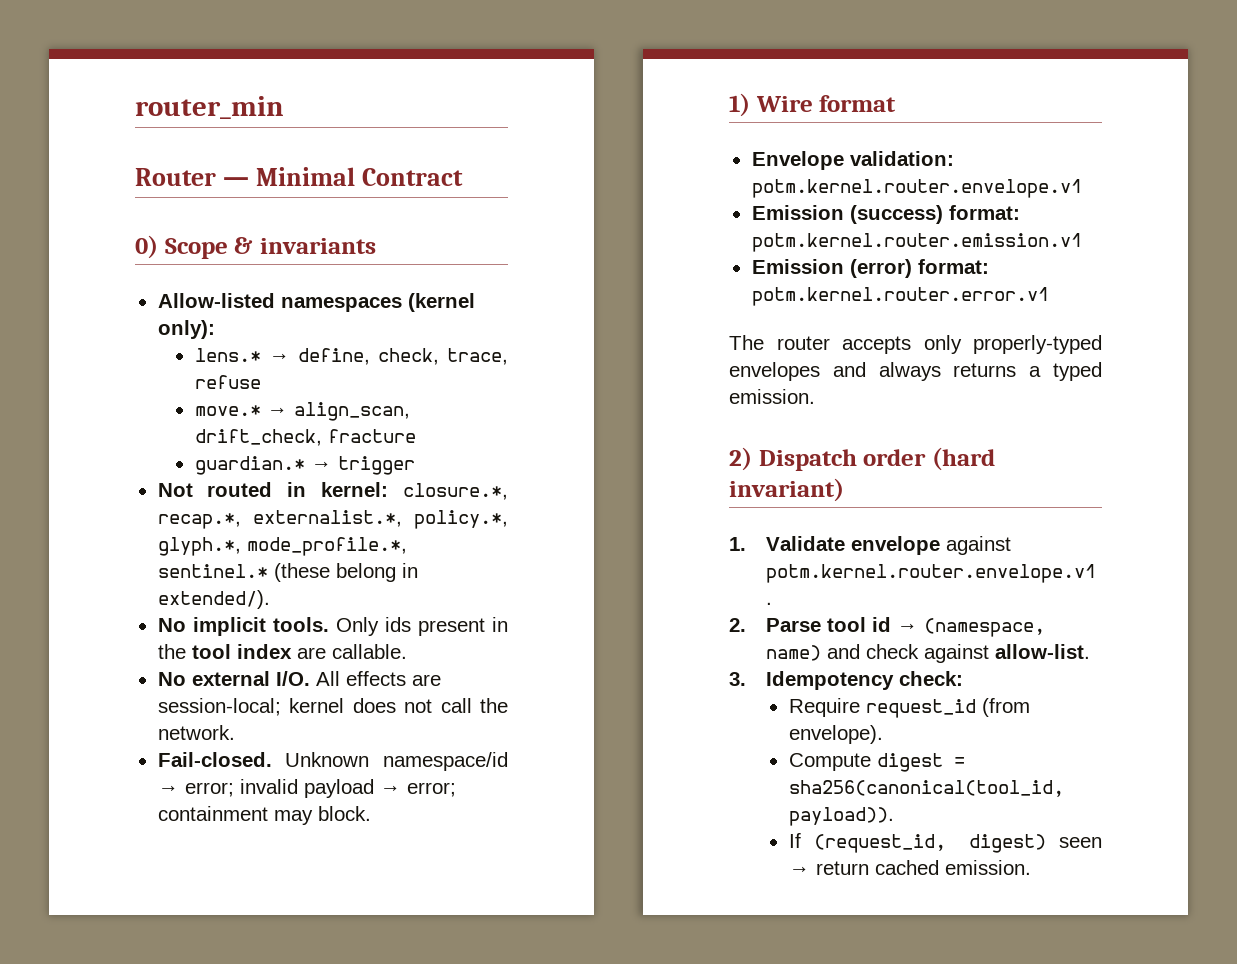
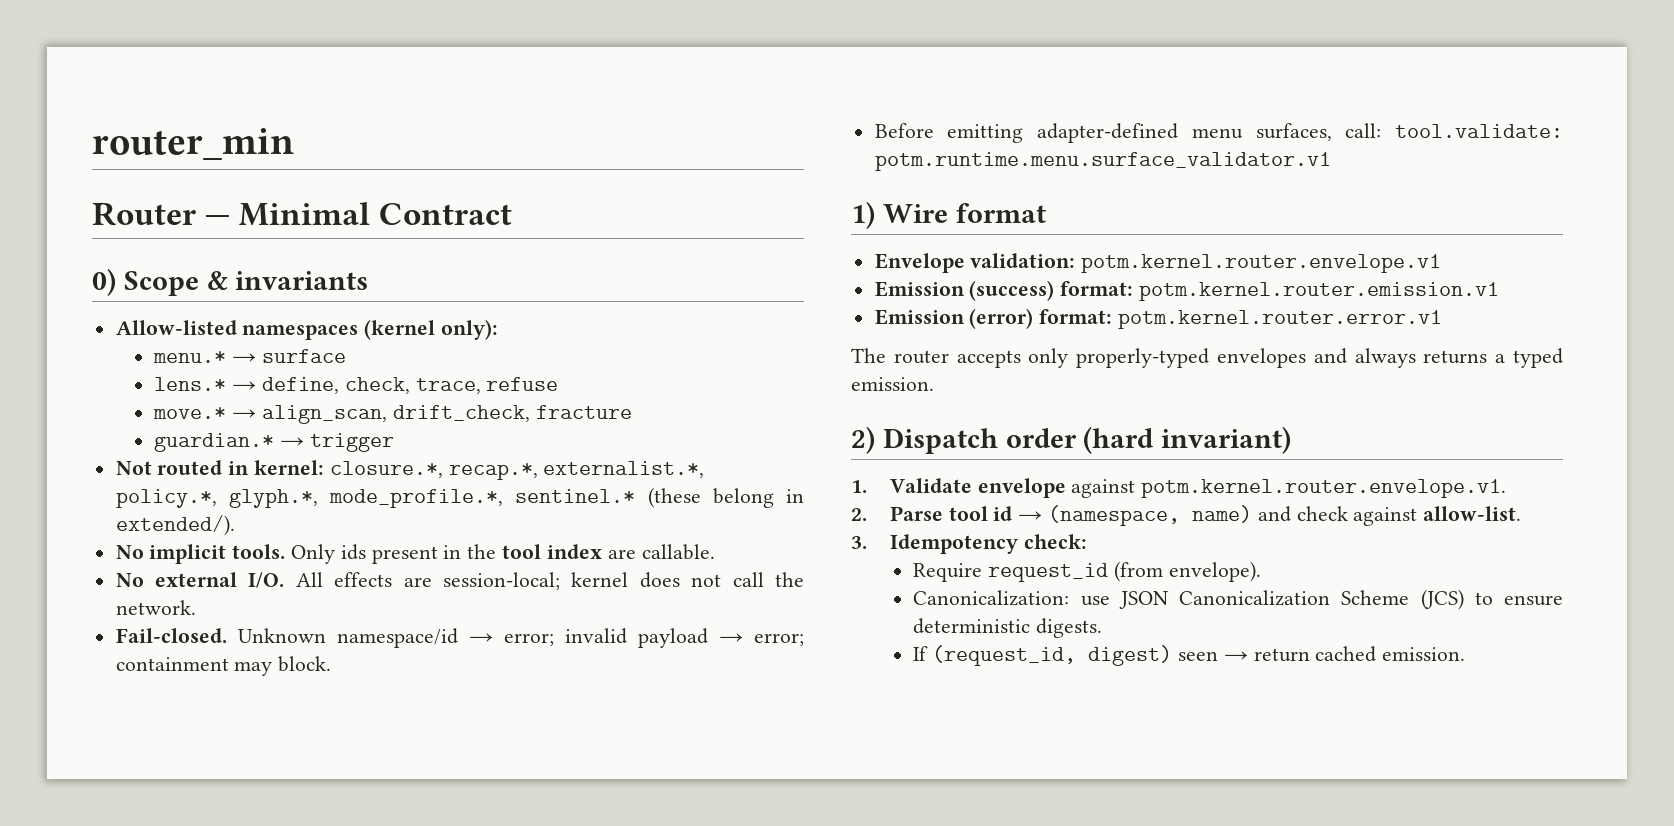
+ menu.* → surface
+ Before emitting adapter-defined menu surfaces, call: tool.validate: potm.runtime.menu.surface_validator.v1
- Compute digest = sha256(canonical(tool_id, payload)).
+ Canonicalization: use JSON Canonicalization Scheme (JCS) to ensure deterministic digests.

